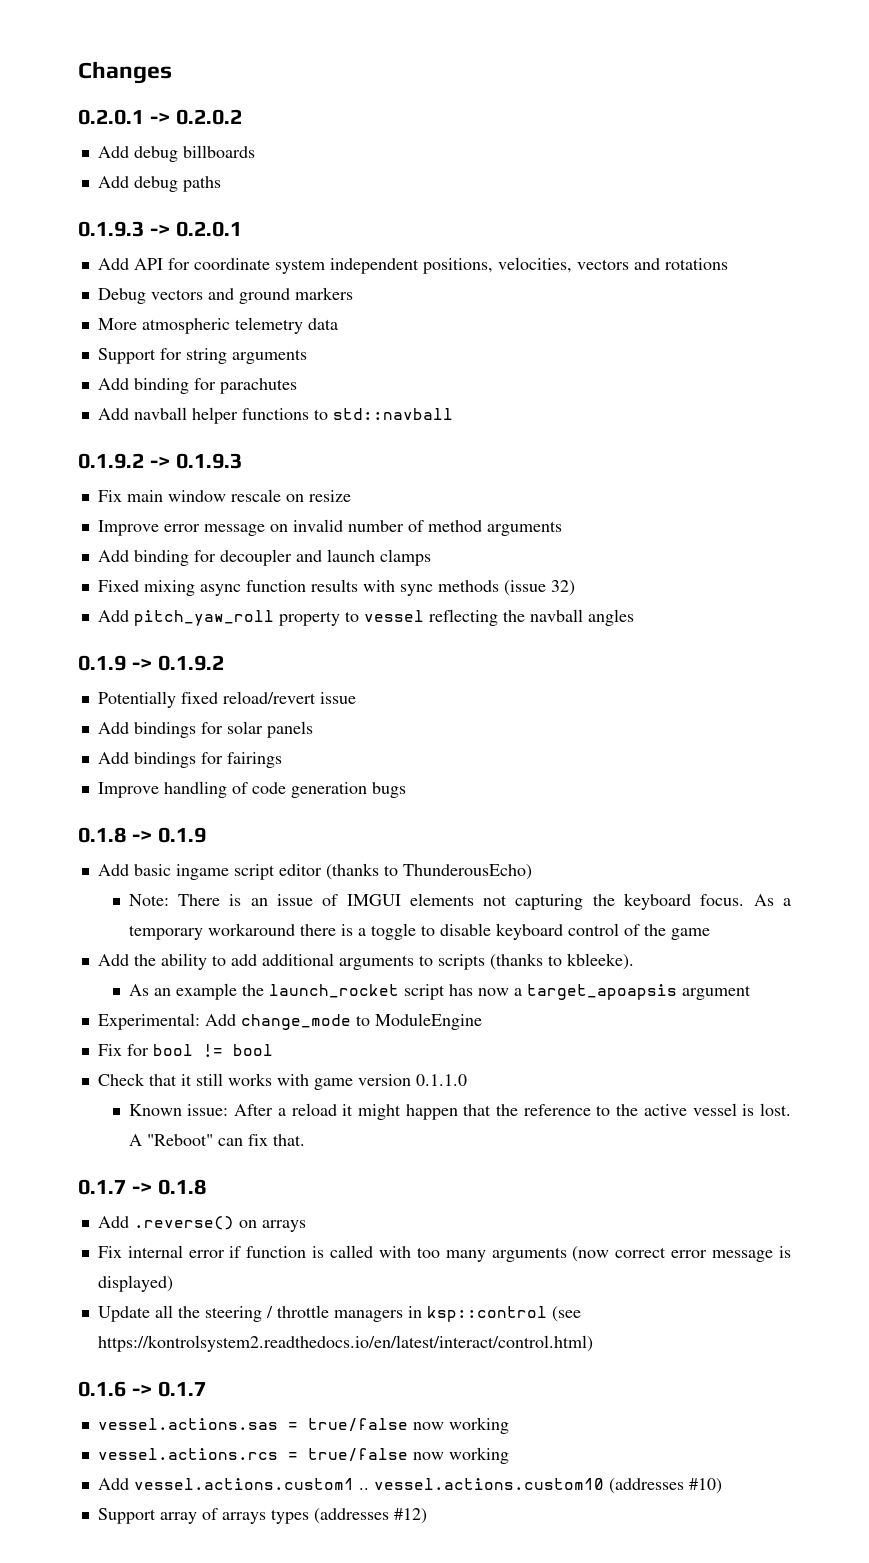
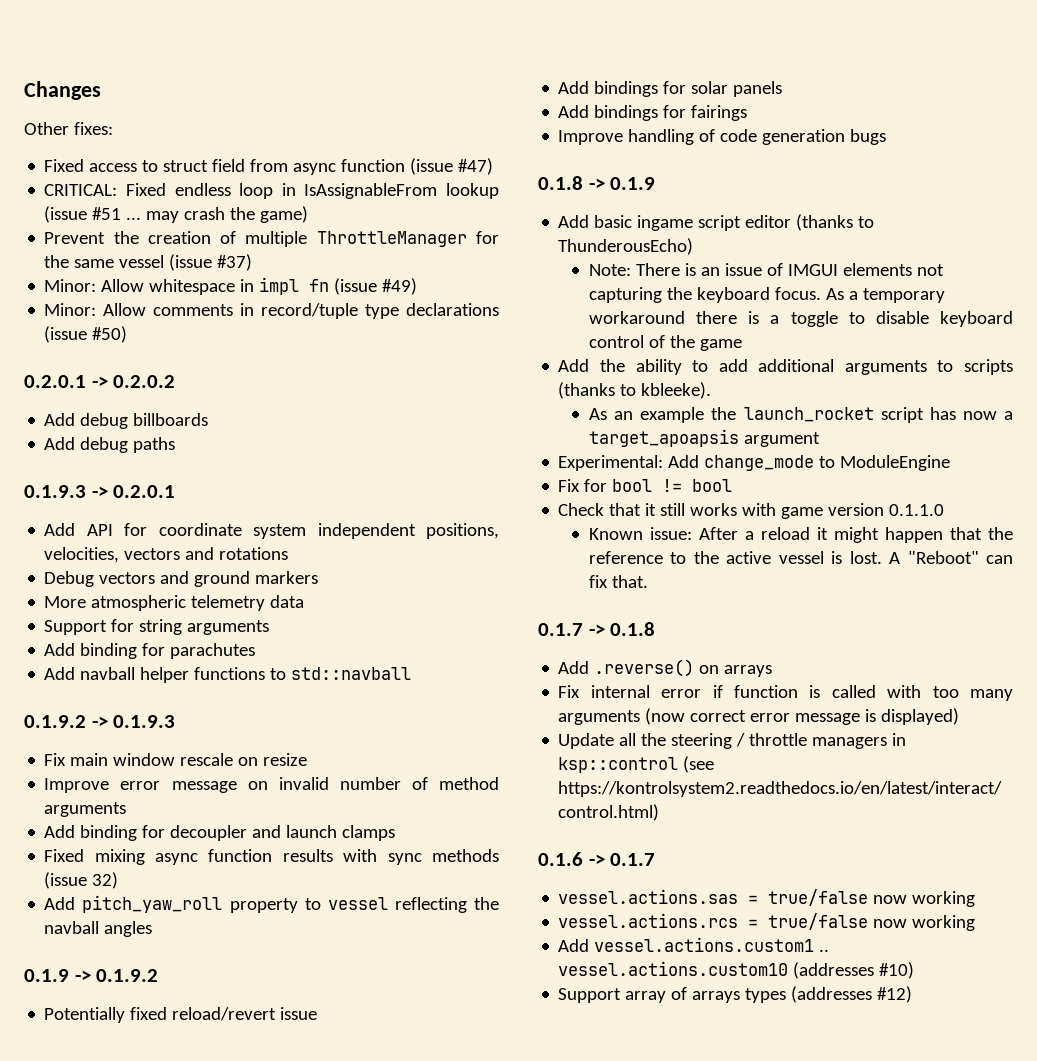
+ Other fixes:
+ Fixed access to struct field from async function (issue #47)
+ CRITICAL: Fixed endless loop in IsAssignableFrom lookup (issue #51 ... may crash the game)
+ Prevent the creation of multiple ThrottleManager for the same vessel (issue #37)
+ Minor: Allow whitespace in impl fn (issue #49)
+ Minor: Allow comments in record/tuple type declarations (issue #50)

